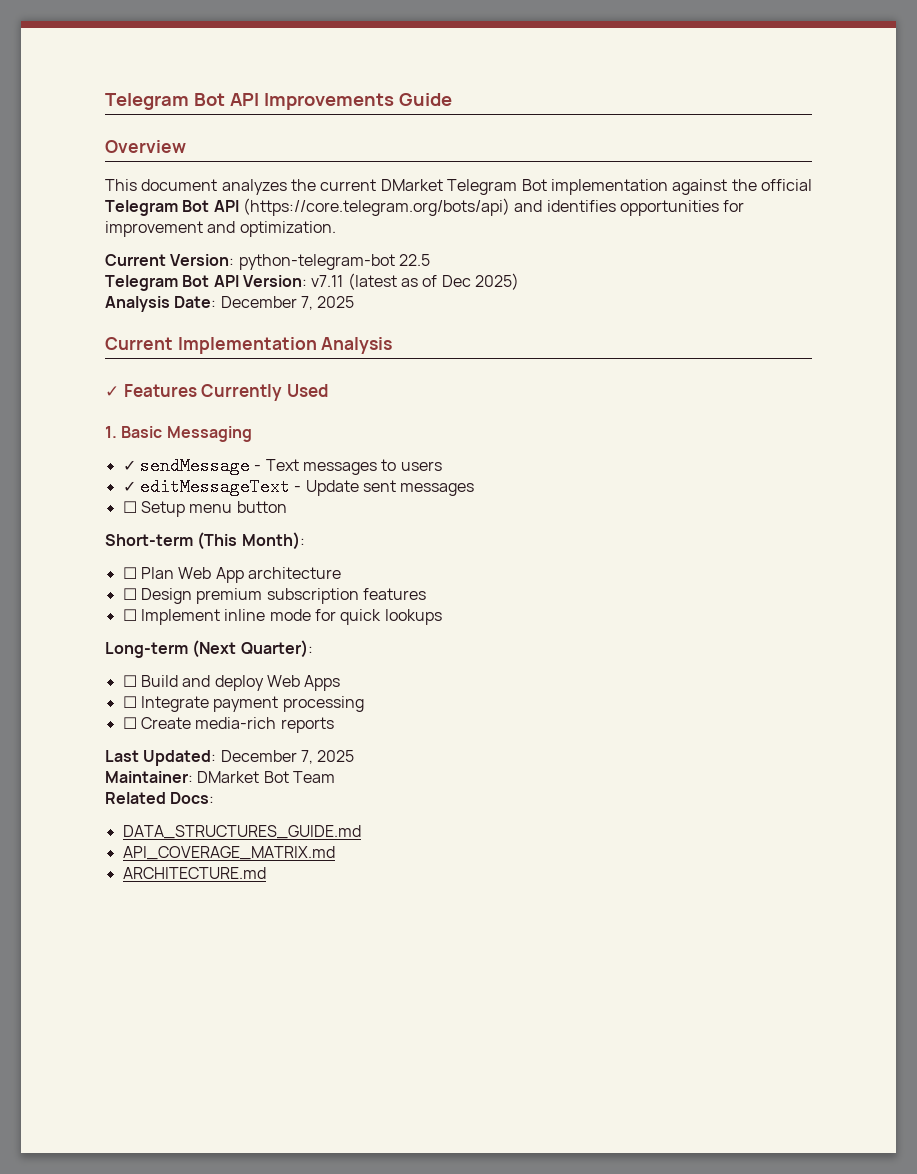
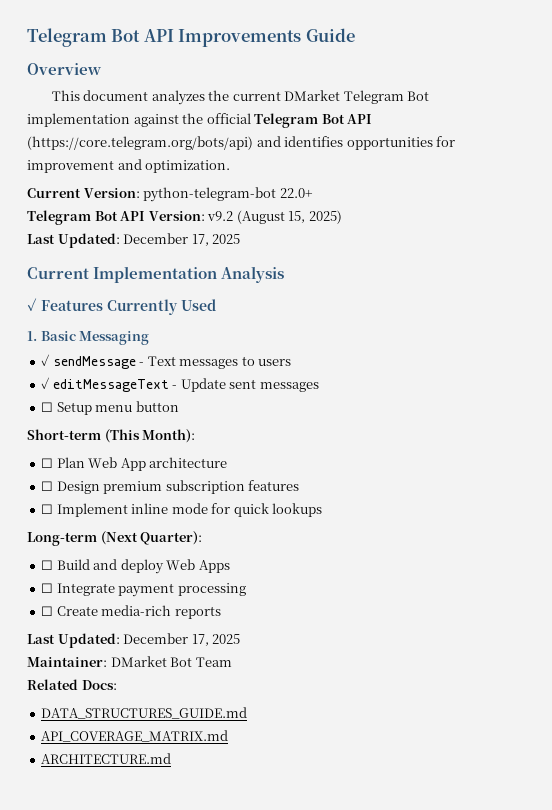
- Current Version: python-telegram-bot 22.5
+ Current Version: python-telegram-bot 22.0+
- Telegram Bot API Version: v7.11 (latest as of Dec 2025)
- Analysis Date: December 7, 2025
+ Telegram Bot API Version: v9.2 (August 15, 2025)
+ Last Updated: December 17, 2025
  ☐ Create media-rich reports
- Last Updated: December 7, 2025
+ Last Updated: December 17, 2025

